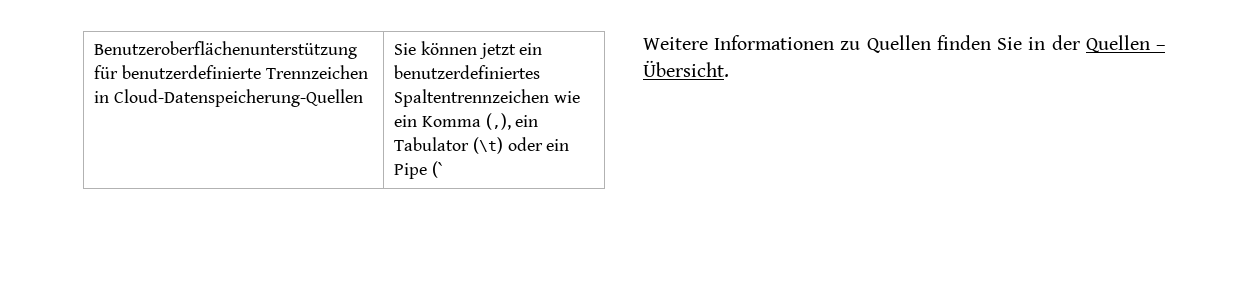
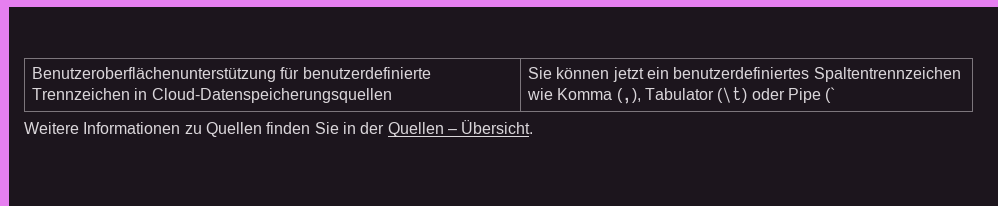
- Benutzeroberflächenunterstützung für benutzerdefinierte Trennzeichen in Cloud-Datenspeicherung-Quellen | Sie können jetzt ein benutzerdefiniertes Spaltentrennzeichen wie ein Komma (,), ein Tabulator (\t) oder ein Pipe (`
+ Benutzeroberflächenunterstützung für benutzerdefinierte Trennzeichen in Cloud-Datenspeicherungsquellen | Sie können jetzt ein benutzerdefiniertes Spaltentrennzeichen wie Komma (,), Tabulator (\t) oder Pipe (`

